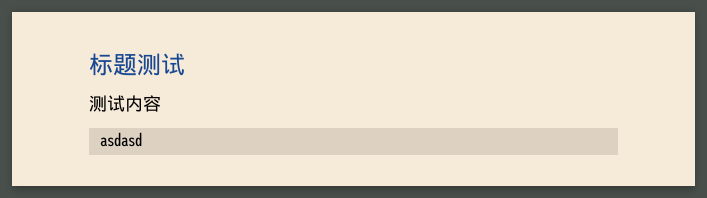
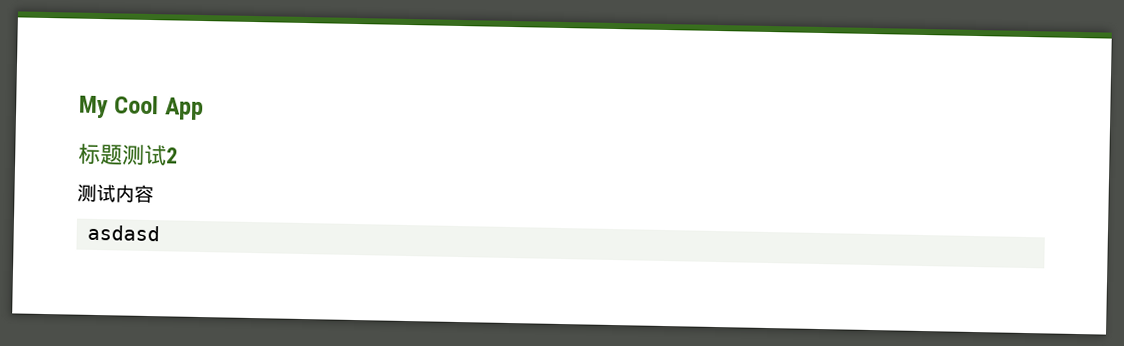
+ My Cool App
- 标题测试
+ 标题测试2

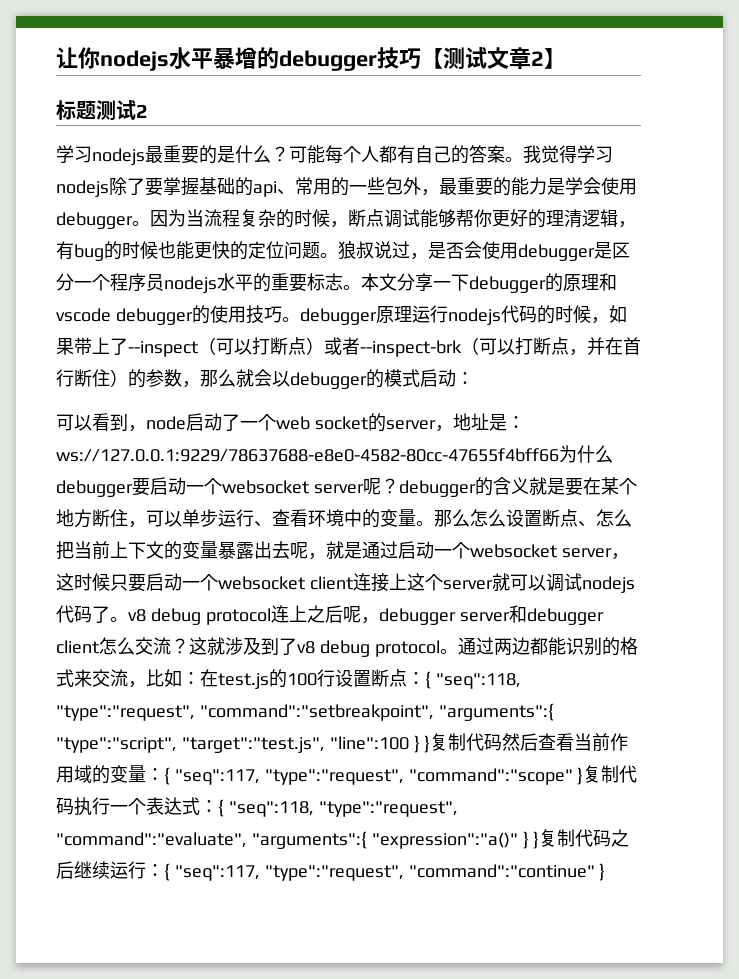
- My Cool App
+ 让你nodejs水平暴增的debugger技巧【测试文章2】
  标题测试2
- 测试内容
- asdasd
+ 学习nodejs最重要的是什么？可能每个人都有自己的答案。我觉得学习nodejs除了要掌握基础的api、常用的一些包外，最重要的能力是学会使用debugger。因为当流程复杂的时候，断点调试能够帮你更好的理清逻辑，有bug的时候也能更快的定位问题。狼叔说过，是否会使用debugger是区分一个程序员nodejs水平的重要标志。本文分享一下debugger的原理和vscode debugger的使用技巧。debugger原理运行nodejs代码的时候，如果带上了--inspect（可以打断点）或者--inspect-brk（可以打断点，并在首行断住）的参数，那么就会以debugger的模式启动：
+ 可以看到，node启动了一个web socket的server，地址是：ws://127.0.0.1:9229/78637688-e8e0-4582-80cc-47655f4bff66为什么debugger要启动一个websocket server呢？debugger的含义就是要在某个地方断住，可以单步运行、查看环境中的变量。那么怎么设置断点、怎么把当前上下文的变量暴露出去呢，就是通过启动一个websocket server，这时候只要启动一个websocket client连接上这个server就可以调试nodejs代码了。v8 debug protocol连上之后呢，debugger server和debugger client怎么交流？这就涉及到了v8 debug protocol。通过两边都能识别的格式来交流，比如：在test.js的100行设置断点：{ "seq":118, "type":"request", "command":"setbreakpoint", "arguments":{ "type":"script", "target":"test.js", "line":100 } }复制代码然后查看当前作用域的变量：{ "seq":117, "type":"request", "command":"scope" }复制代码执行一个表达式：{ "seq":118, "type":"request", "command":"evaluate", "arguments":{ "expression":"a()" } }复制代码之后继续运行：{ "seq":117, "type":"request", "command":"continue" }

